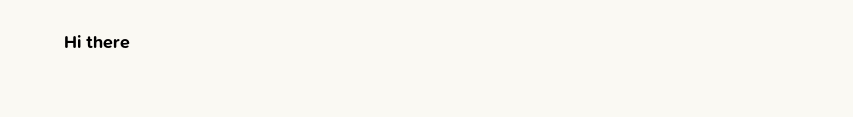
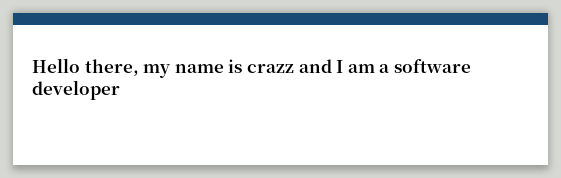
- Hi there
+ Hello there, my name is crazz and I am a software developer

